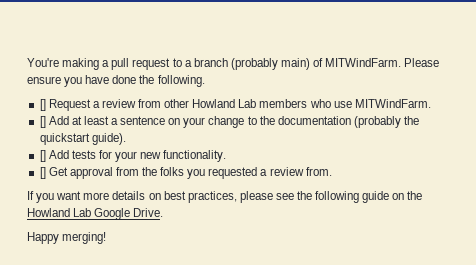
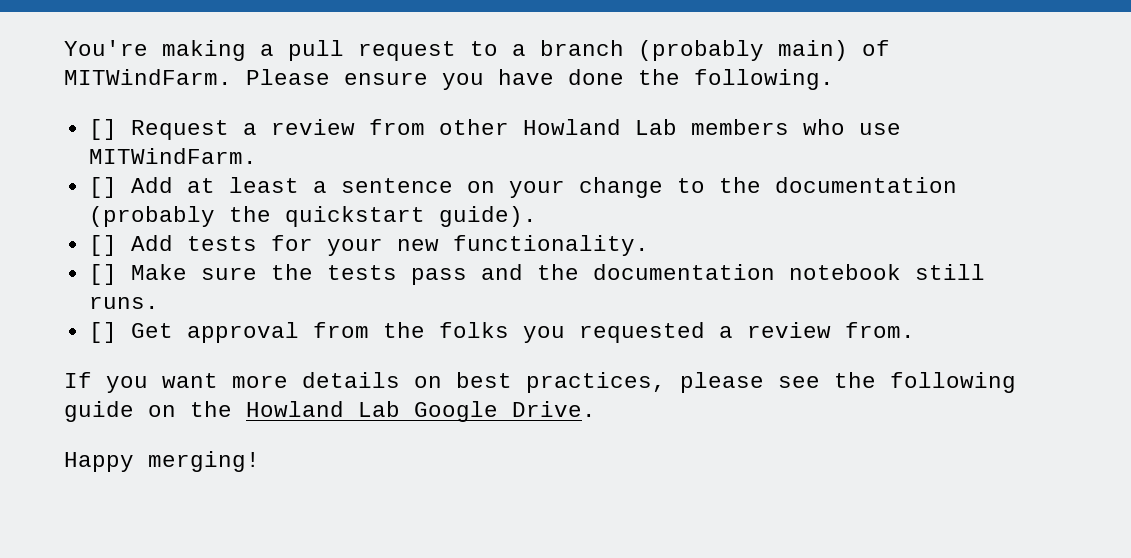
+ [] Make sure the tests pass and the documentation notebook still runs.

